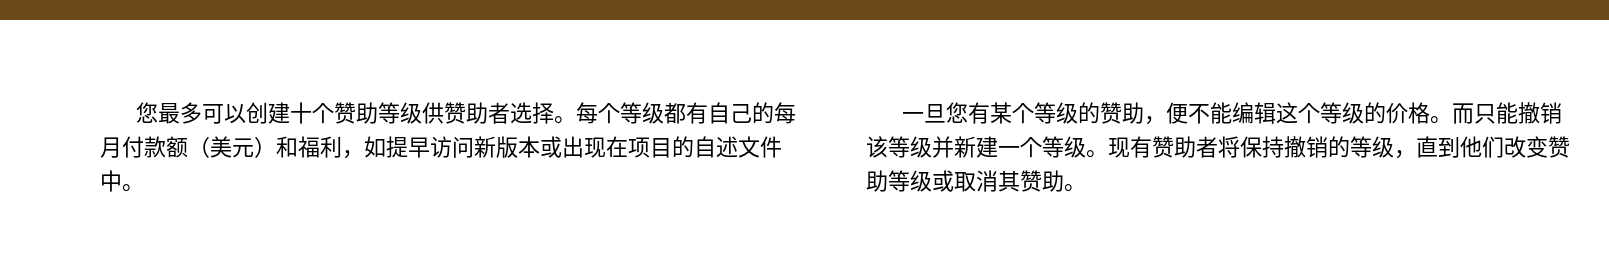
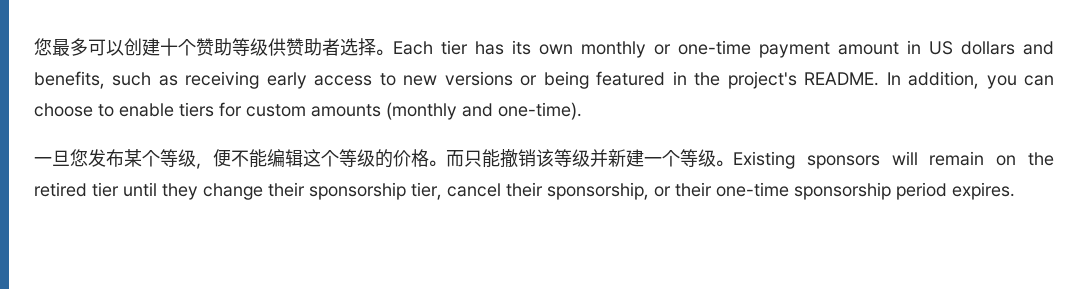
- 每个等级都有自己的每月付款额（美元）和福利，如提早访问新版本或出现在项目的自述文件中。
+ Each tier has its own monthly or one-time payment amount in US dollars and benefits, such as receiving early access to new versions or being featured in the project's README. In addition, you can choose to enable tiers for custom amounts (monthly and one-time).
- 一旦您有某个等级的赞助，便不能编辑这个等级的价格。
+ 一旦您发布某个等级，便不能编辑这个等级的价格。
- 现有赞助者将保持撤销的等级，直到他们改变赞助等级或取消其赞助。
+ Existing sponsors will remain on the retired tier until they change their sponsorship tier, cancel their sponsorship, or their one-time sponsorship period expires.

